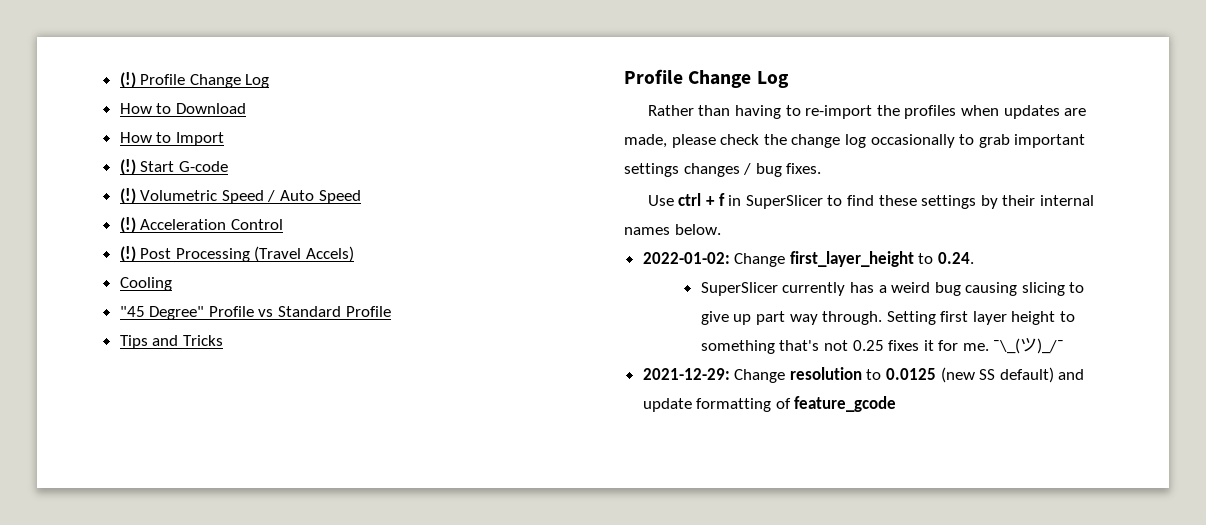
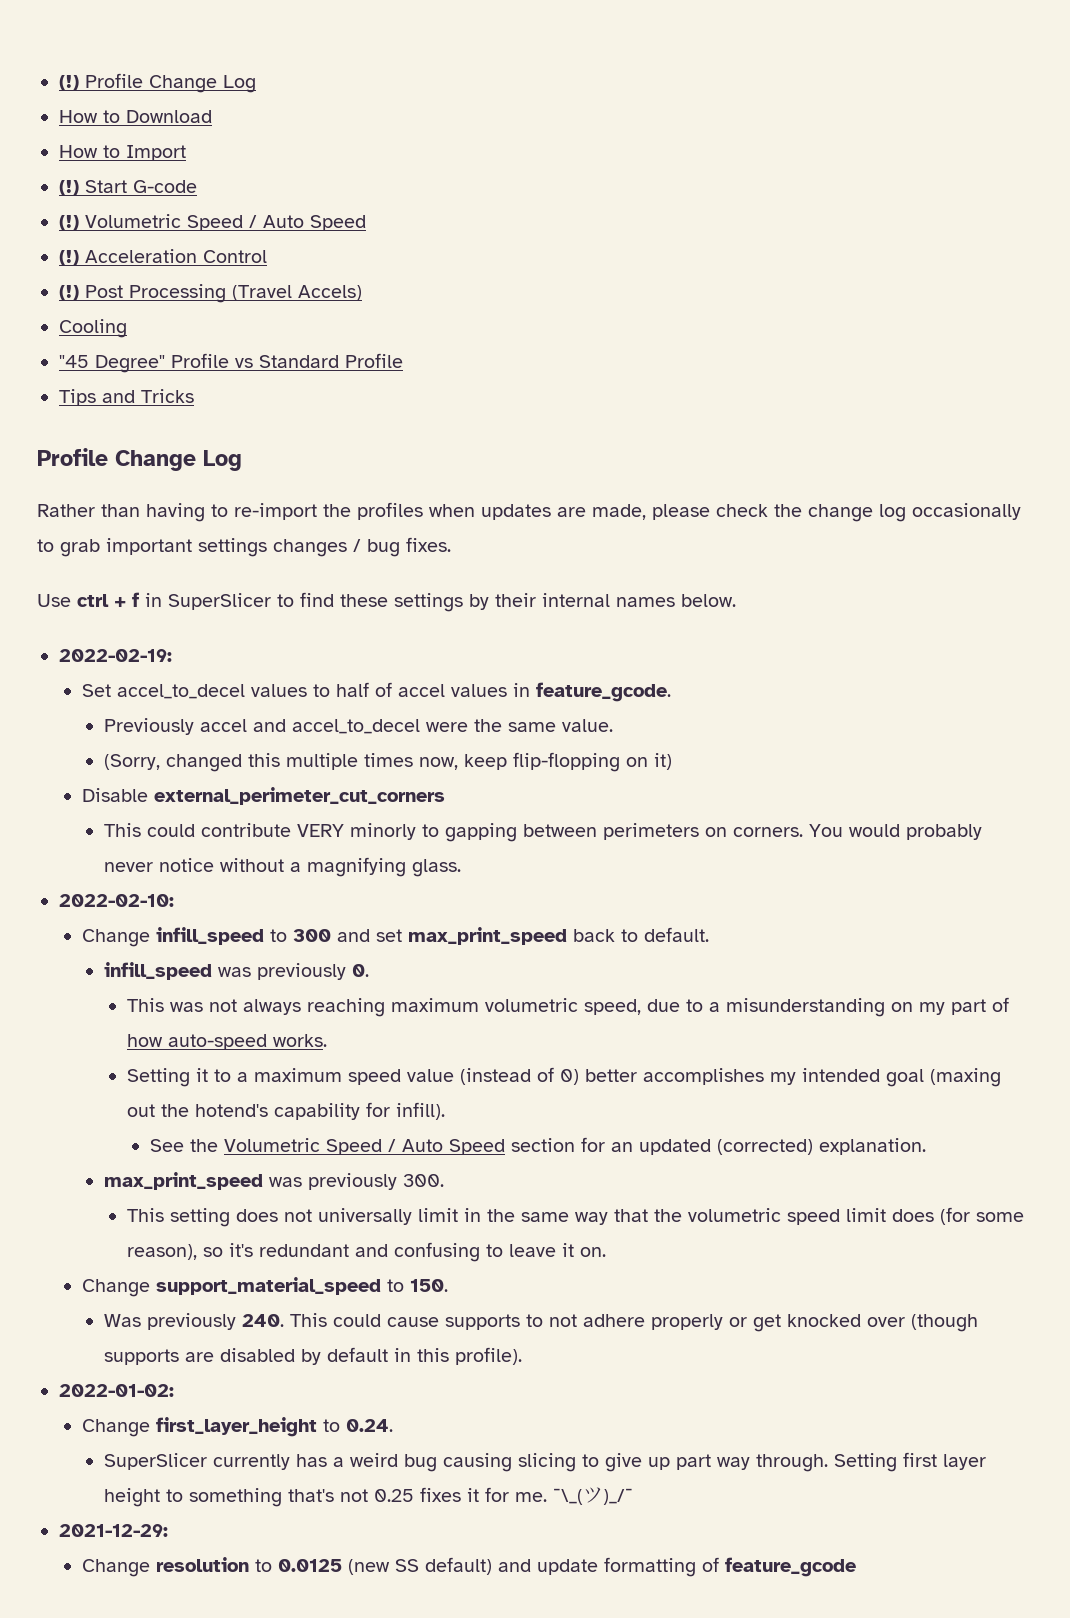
+ 2022-02-19:
+ Set accel_to_decel values to half of accel values in feature_gcode.
+ Previously accel and accel_to_decel were the same value.
+ (Sorry, changed this multiple times now, keep flip-flopping on it)
+ Disable external_perimeter_cut_corners
+ This could contribute VERY minorly to gapping between perimeters on corners. You would probably never notice without a magnifying glass.
+ 2022-02-10:
+ Change infill_speed to 300 and set max_print_speed back to default.
+ infill_speed was previously 0.
+ This was not always reaching maximum volumetric speed, due to a misunderstanding on my part of how auto-speed works.
+ Setting it to a maximum speed value (instead of 0) better accomplishes my intended goal (maxing out the hotend's capability for infill).
+ See the Volumetric Speed / Auto Speed section for an updated (corrected) explanation.
+ max_print_speed was previously 300.
+ This setting does not universally limit in the same way that the volumetric speed limit does (for some reason), so it's redundant and confusing to leave it on.
+ Change support_material_speed to 150.
+ Was previously 240. This could cause supports to not adhere properly or get knocked over (though supports are disabled by default in this profile).
- 2022-01-02: Change first_layer_height to 0.24.
+ 2022-01-02:
+ Change first_layer_height to 0.24.
- 2021-12-29: Change resolution to 0.0125 (new SS default) and update formatting of feature_gcode
+ 2021-12-29:
+ Change resolution to 0.0125 (new SS default) and update formatting of feature_gcode

